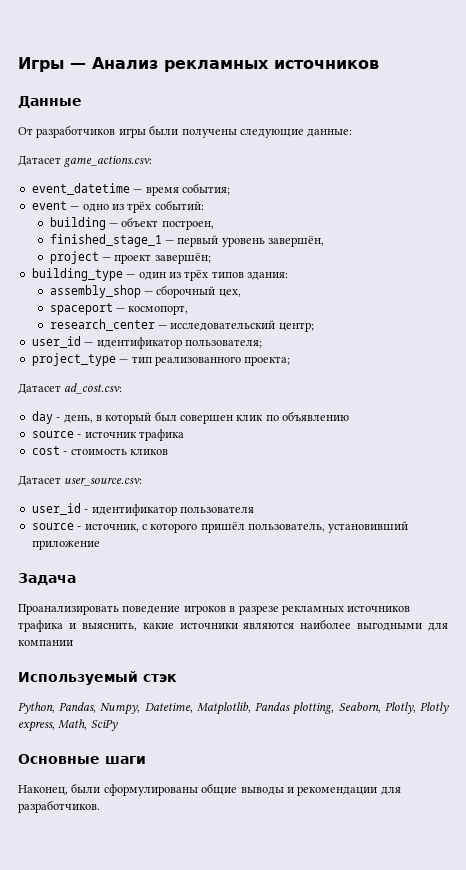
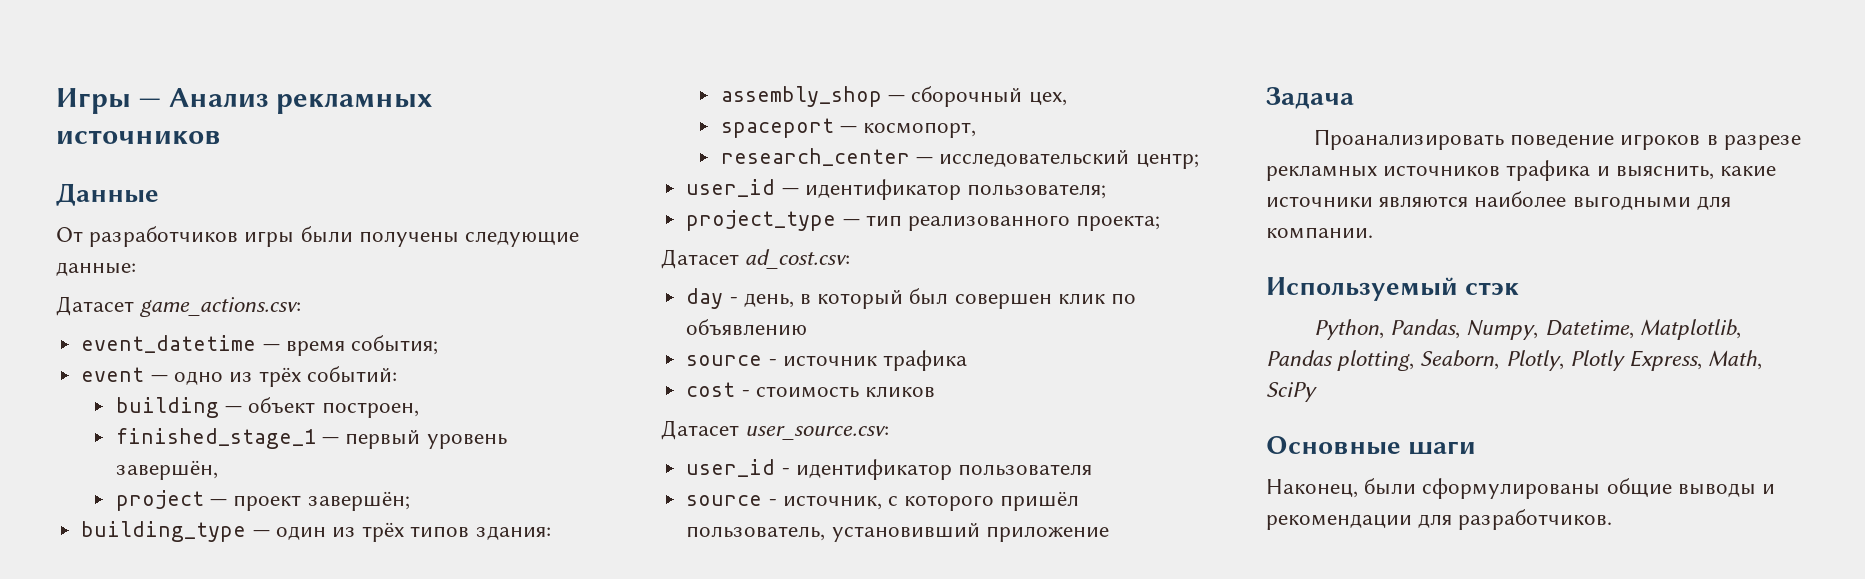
- Проанализировать поведение игроков в разрезе рекламных источников трафика и выяснить, какие источники являются наиболее выгодными для компании
+ Проанализировать поведение игроков в разрезе рекламных источников трафика и выяснить, какие источники являются наиболее выгодными для компании.
- Python, Pandas, Numpy, Datetime, Matplotlib, Pandas plotting, Seaborn, Plotly, Plotly express, Math, SciPy
+ Python, Pandas, Numpy, Datetime, Matplotlib, Pandas plotting, Seaborn, Plotly, Plotly Express, Math, SciPy

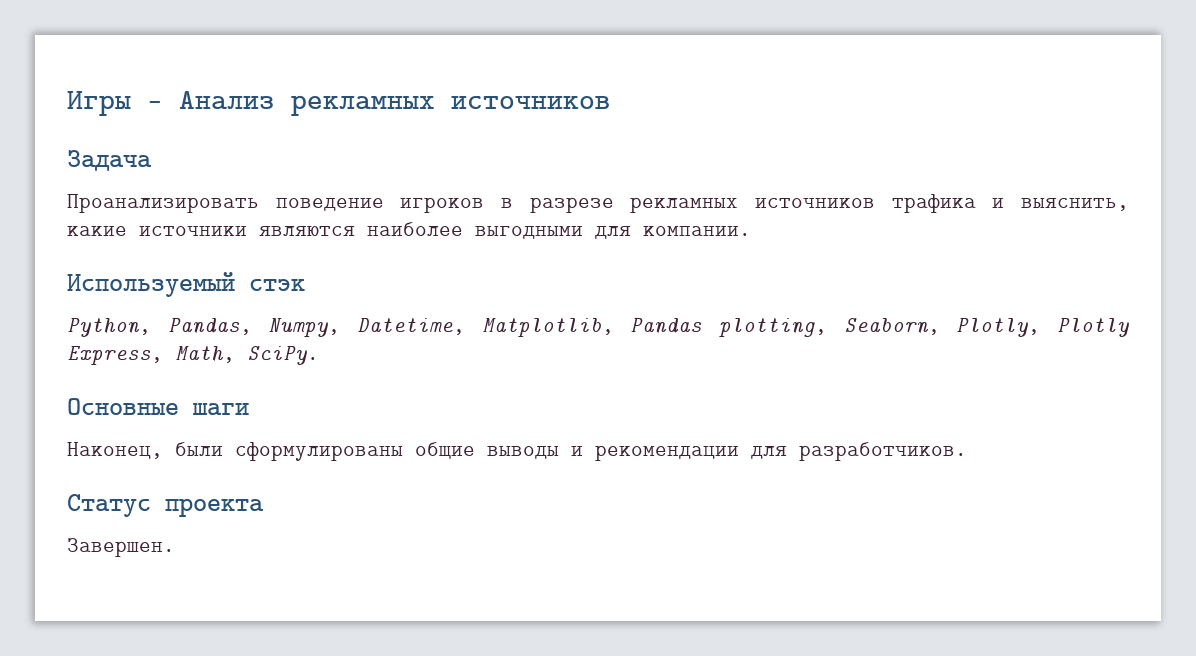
- Данные
- От разработчиков игры были получены следующие данные:
- Датасет game_actions.csv:
- event_datetime — время события;
- event — одно из трёх событий:
- building — объект построен,
- finished_stage_1 — первый уровень завершён,
- project — проект завершён;
- building_type — один из трёх типов здания:
- assembly_shop — сборочный цех,
- spaceport — космопорт,
- research_center — исследовательский центр;
- user_id — идентификатор пользователя;
- project_type — тип реализованного проекта;
- Датасет ad_cost.csv:
- day - день, в который был совершен клик по объявлению
- source - источник трафика
- cost - стоимость кликов
- Датасет user_source.csv:
- user_id - идентификатор пользователя
- source - источник, с которого пришёл пользователь, установивший приложение
- Python, Pandas, Numpy, Datetime, Matplotlib, Pandas plotting, Seaborn, Plotly, Plotly Express, Math, SciPy
+ Python, Pandas, Numpy, Datetime, Matplotlib, Pandas plotting, Seaborn, Plotly, Plotly Express, Math, SciPy.
+ Статус проекта
+ Завершен.

